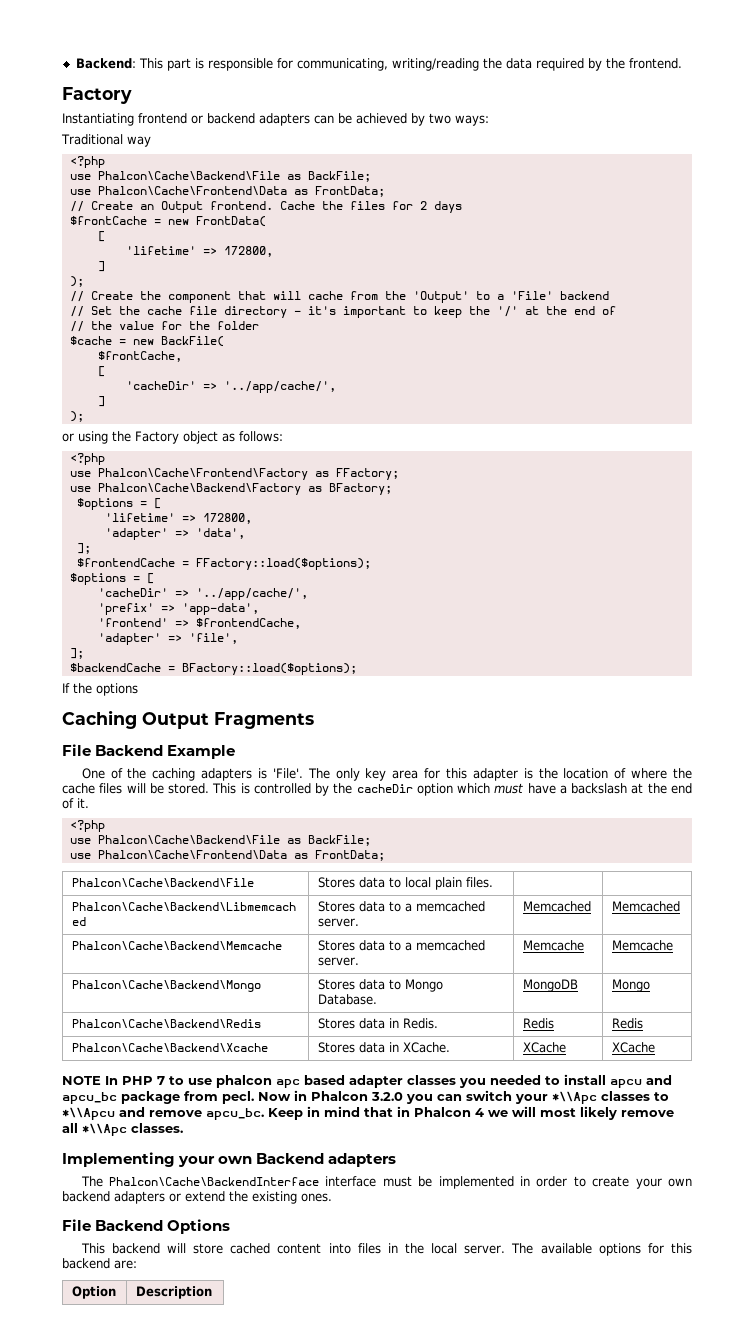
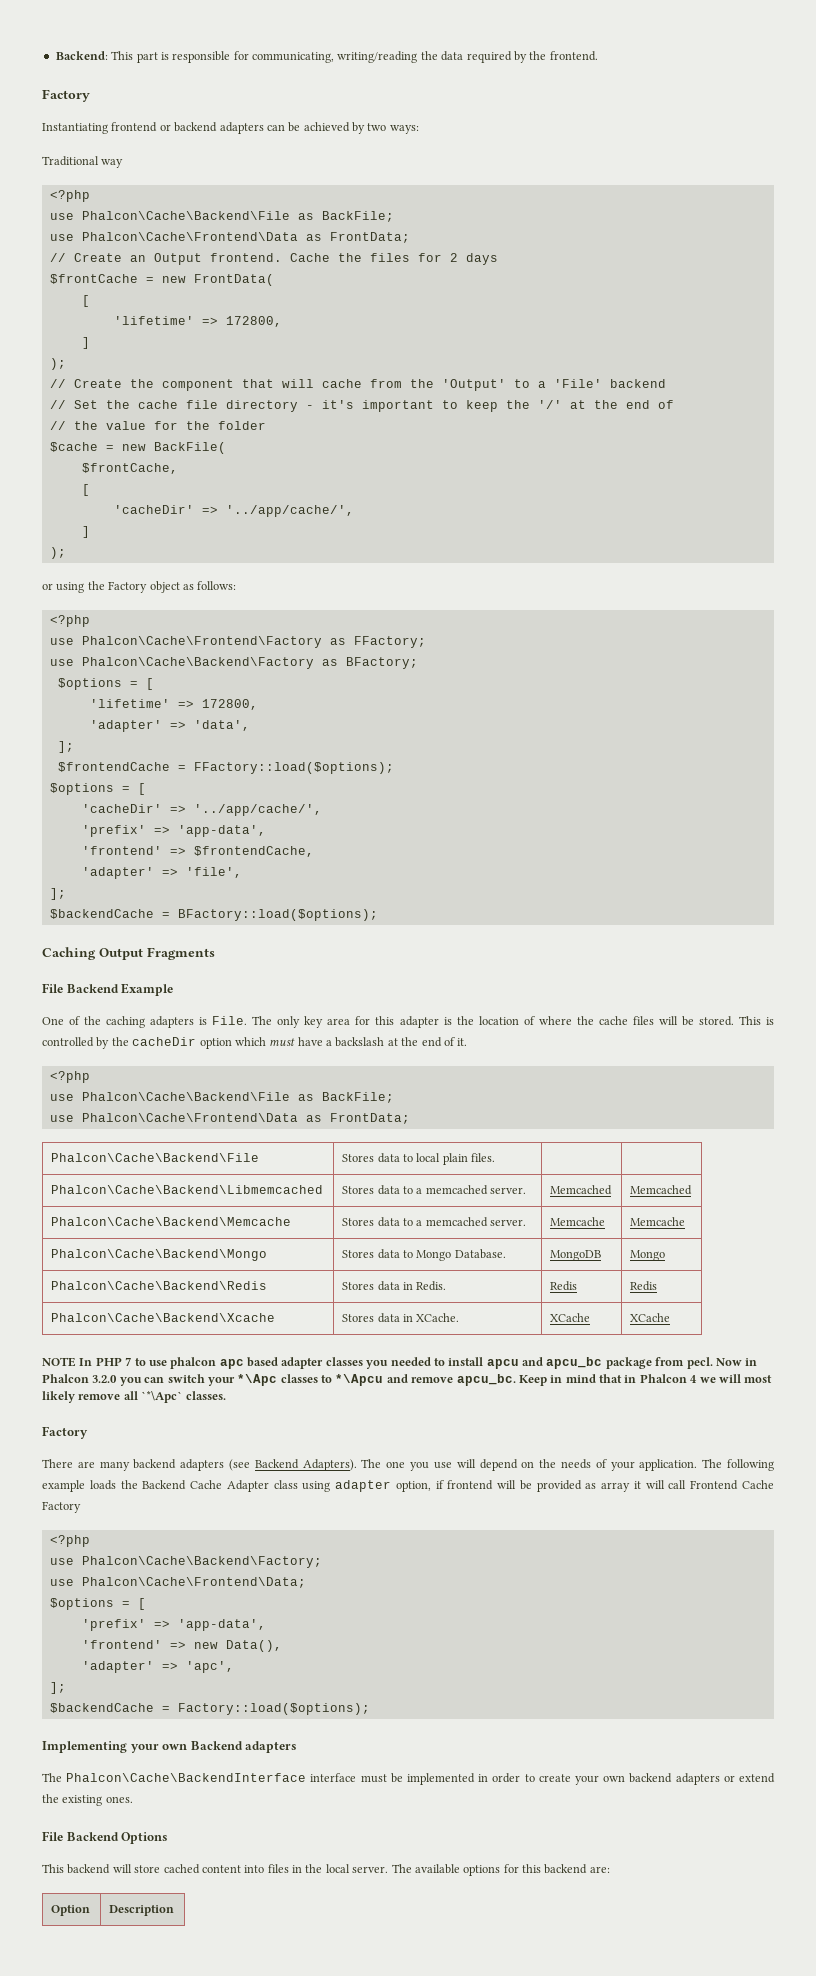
- If the options
- One of the caching adapters is 'File'.
+ One of the caching adapters is File.
- Now in Phalcon 3.2.0 you can switch your *\\Apc classes to *\\Apcu and remove apcu_bc.
+ Now in Phalcon 3.2.0 you can switch your *\Apc classes to *\Apcu and remove apcu_bc.
- Keep in mind that in Phalcon 4 we will most likely remove all *\\Apc classes.
+ Keep in mind that in Phalcon 4 we will most likely remove all `*\Apc` classes.
+ Factory
+ There are many backend adapters (see Backend Adapters). The one you use will depend on the needs of your application. The following example loads the Backend Cache Adapter class using adapter option, if frontend will be provided as array it will call Frontend Cache Factory
+ <?php
+ use Phalcon\Cache\Backend\Factory;
+ use Phalcon\Cache\Frontend\Data;
+ $options = [
+ 'prefix' => 'app-data',
+ 'frontend' => new Data(),
+ 'adapter' => 'apc',
+ ];
+ $backendCache = Factory::load($options);

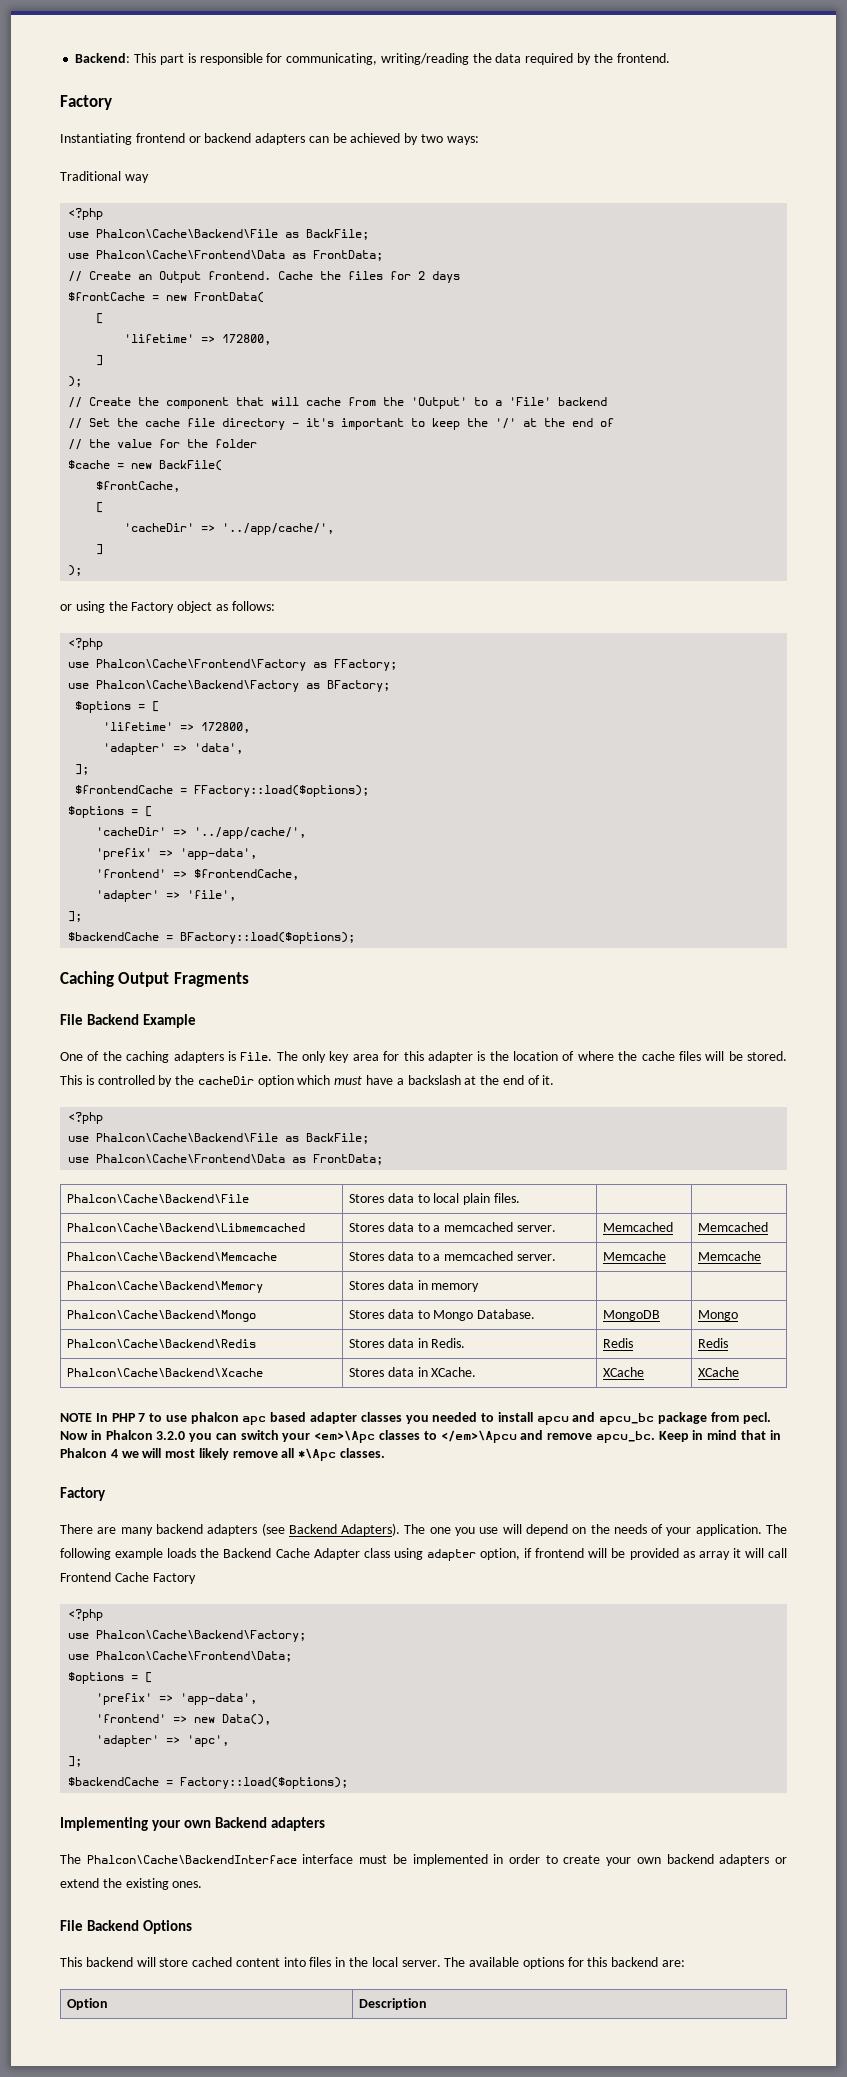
+ Phalcon\Cache\Backend\Memory | Stores data in memory | |
- Now in Phalcon 3.2.0 you can switch your *\Apc classes to *\Apcu and remove apcu_bc.
+ Now in Phalcon 3.2.0 you can switch your <em>\Apc classes to </em>\Apcu and remove apcu_bc.
- Keep in mind that in Phalcon 4 we will most likely remove all `*\Apc` classes.
+ Keep in mind that in Phalcon 4 we will most likely remove all *\Apc classes.

